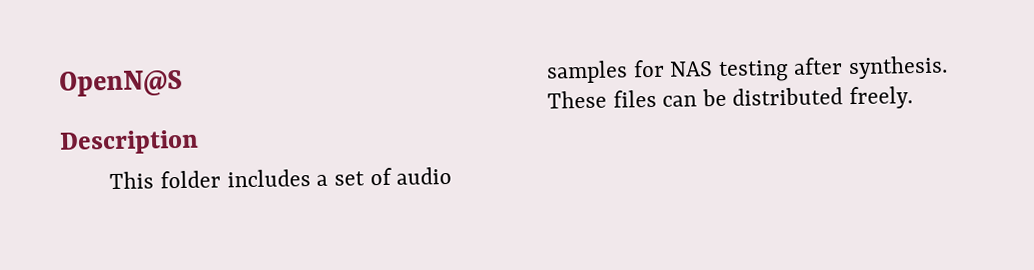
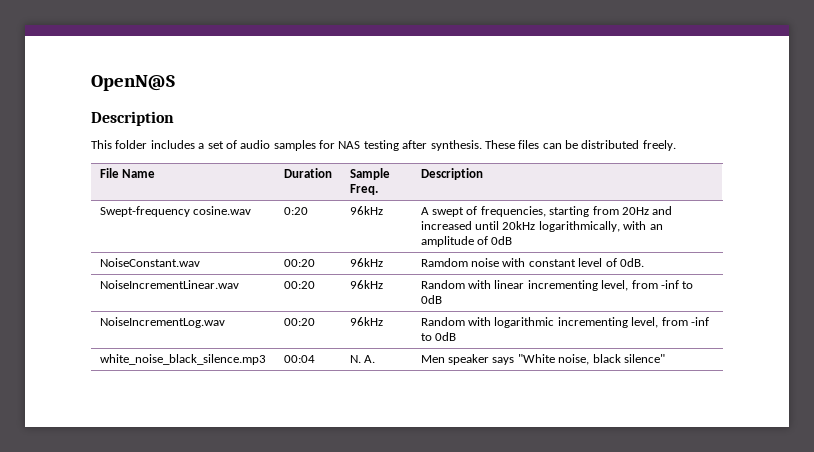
+ File Name | Duration | Sample Freq. | Description
+ Swept-frequency cosine.wav | 0:20 | 96kHz | A swept of frequencies, starting from 20Hz and increased until 20kHz logarithmically, with an amplitude of 0dB
+ NoiseConstant.wav | 00:20 | 96kHz | Ramdom noise with constant level of 0dB.
+ NoiseIncrementLinear.wav | 00:20 | 96kHz | Random with linear incrementing level, from -inf to 0dB
+ NoiseIncrementLog.wav | 00:20 | 96kHz | Random with logarithmic incrementing level, from -inf to 0dB
+ white_noise_black_silence.mp3 | 00:04 | N. A. | Men speaker says "White noise, black silence"

